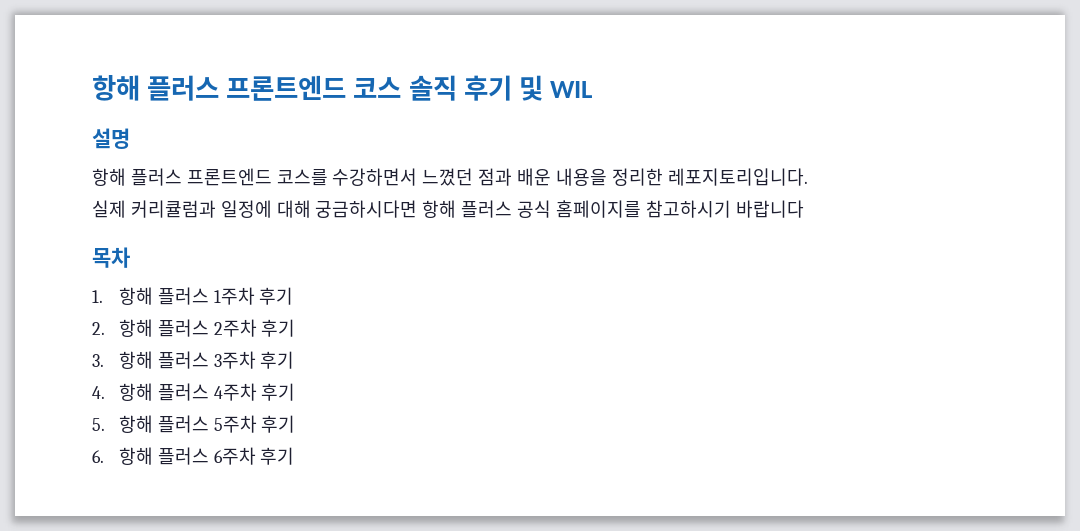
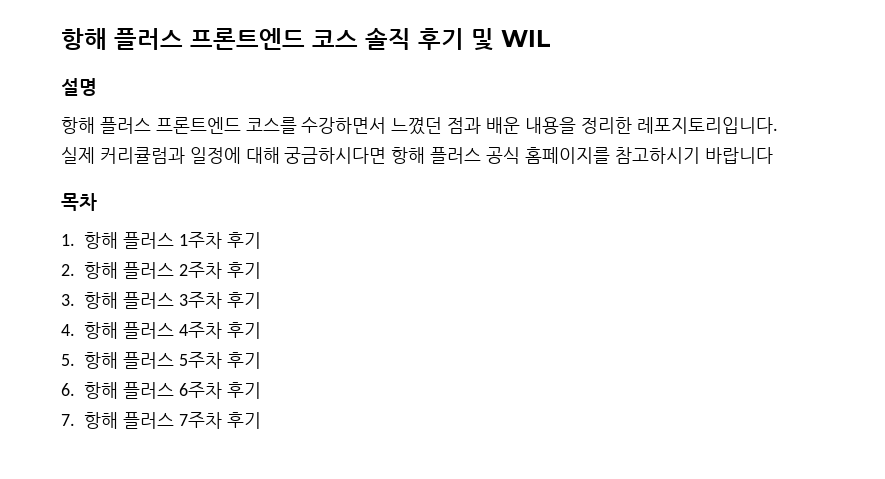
+ 7. 항해 플러스 7주차 후기

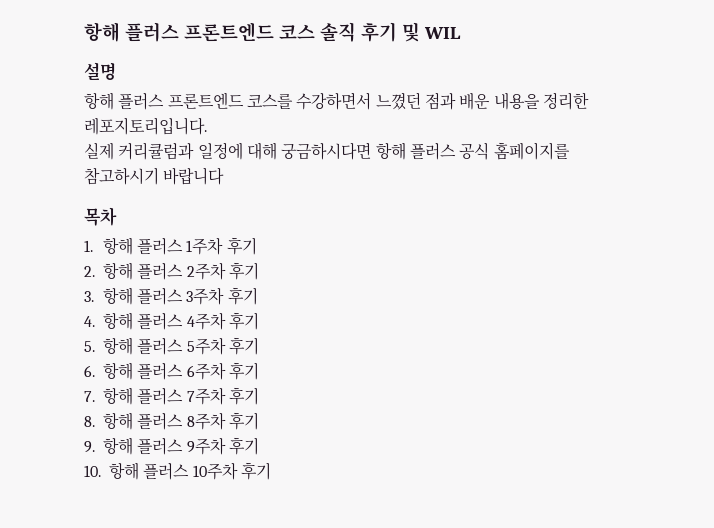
+ 8. 항해 플러스 8주차 후기
+ 9. 항해 플러스 9주차 후기
+ 10. 항해 플러스 10주차 후기

